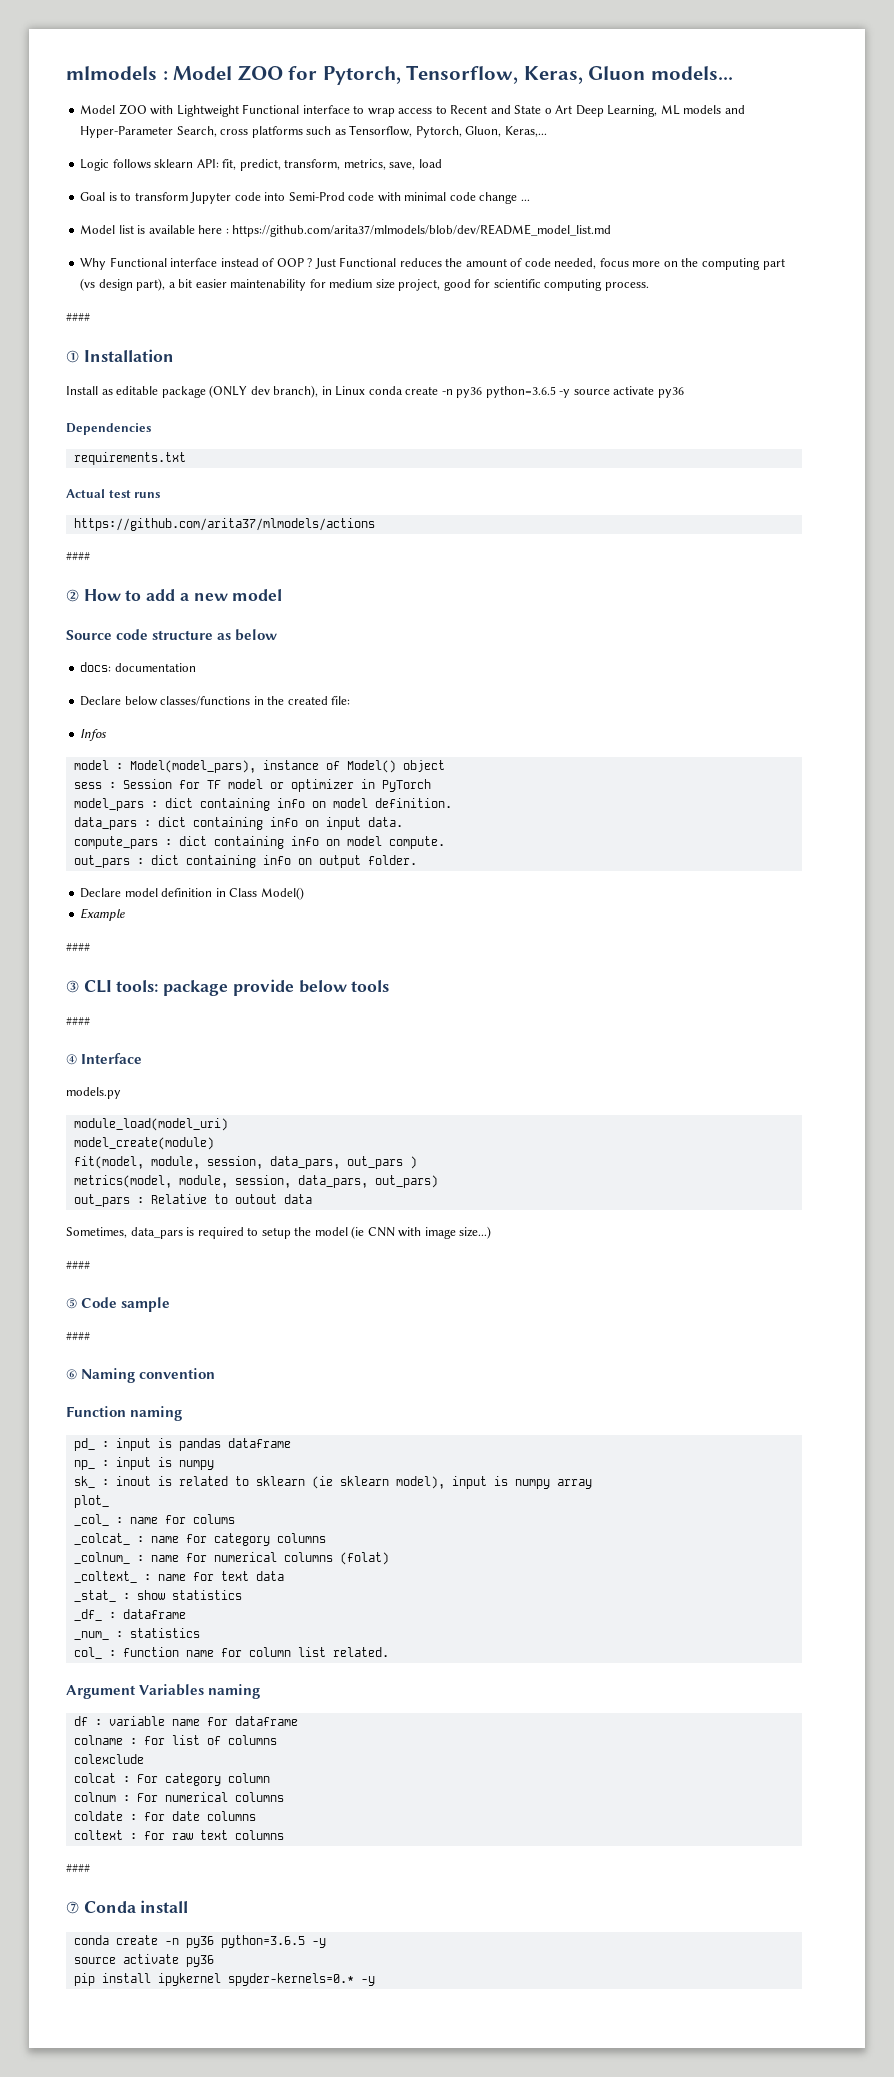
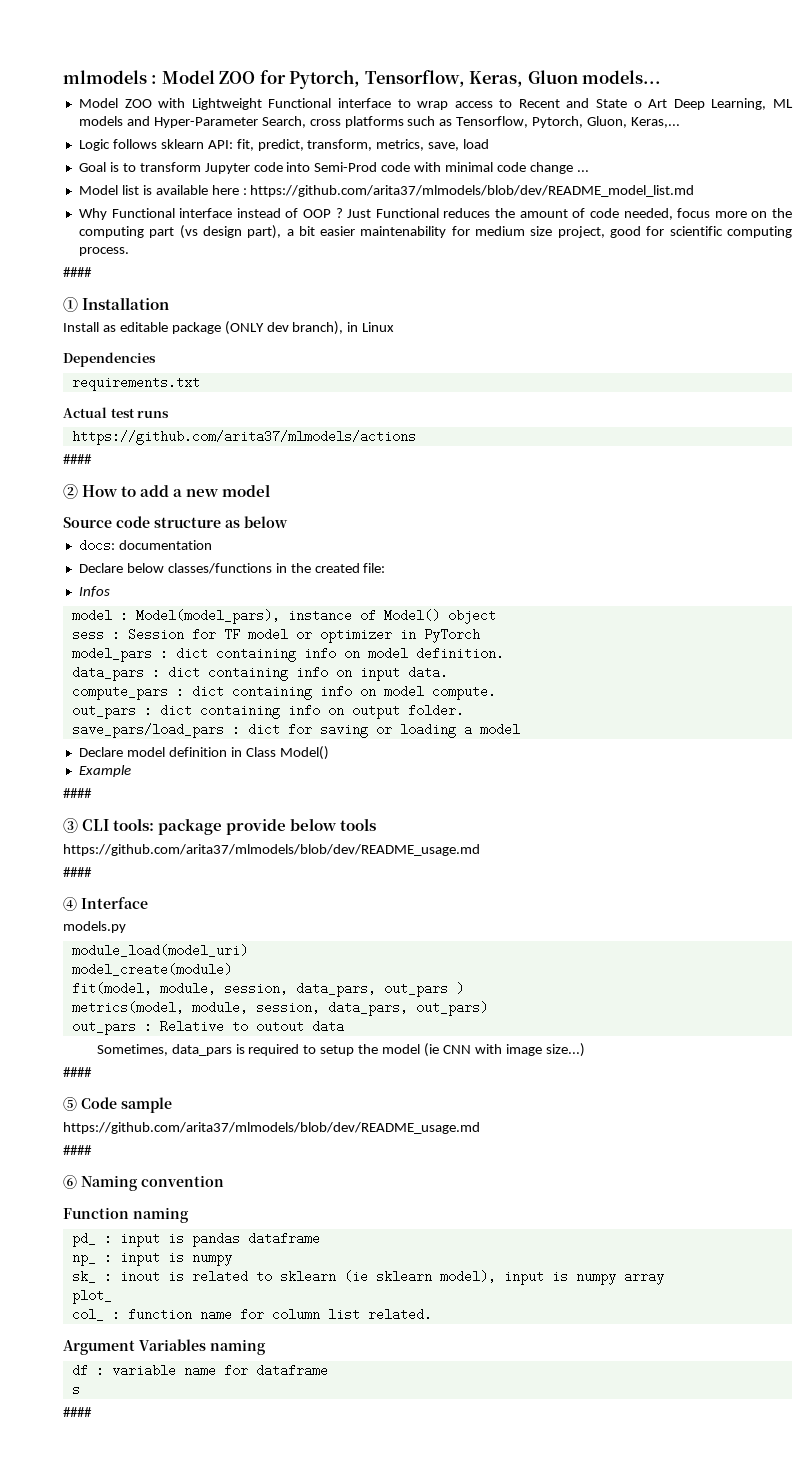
- Install as editable package (ONLY dev branch), in Linux conda create -n py36 python=3.6.5 -y source activate py36
+ Install as editable package (ONLY dev branch), in Linux
+ save_pars/load_pars : dict for saving or loading a model
  ③ CLI tools: package provide below tools
+ https://github.com/arita37/mlmodels/blob/dev/README_usage.md
  ⑤ Code sample
+ https://github.com/arita37/mlmodels/blob/dev/README_usage.md
- _col_ : name for colums
- _colcat_ : name for category columns
- _colnum_ : name for numerical columns (folat)
- _coltext_ : name for text data
- _stat_ : show statistics
- _df_ : dataframe
- _num_ : statistics
- colname : for list of columns
- colexclude
- colcat : For category column
- colnum : For numerical columns
- coldate : for date columns
- coltext : for raw text columns
+ s
  ####
- ⑦ Conda install
- conda create -n py36 python=3.6.5 -y
- source activate py36
- pip install ipykernel spyder-kernels=0.* -y

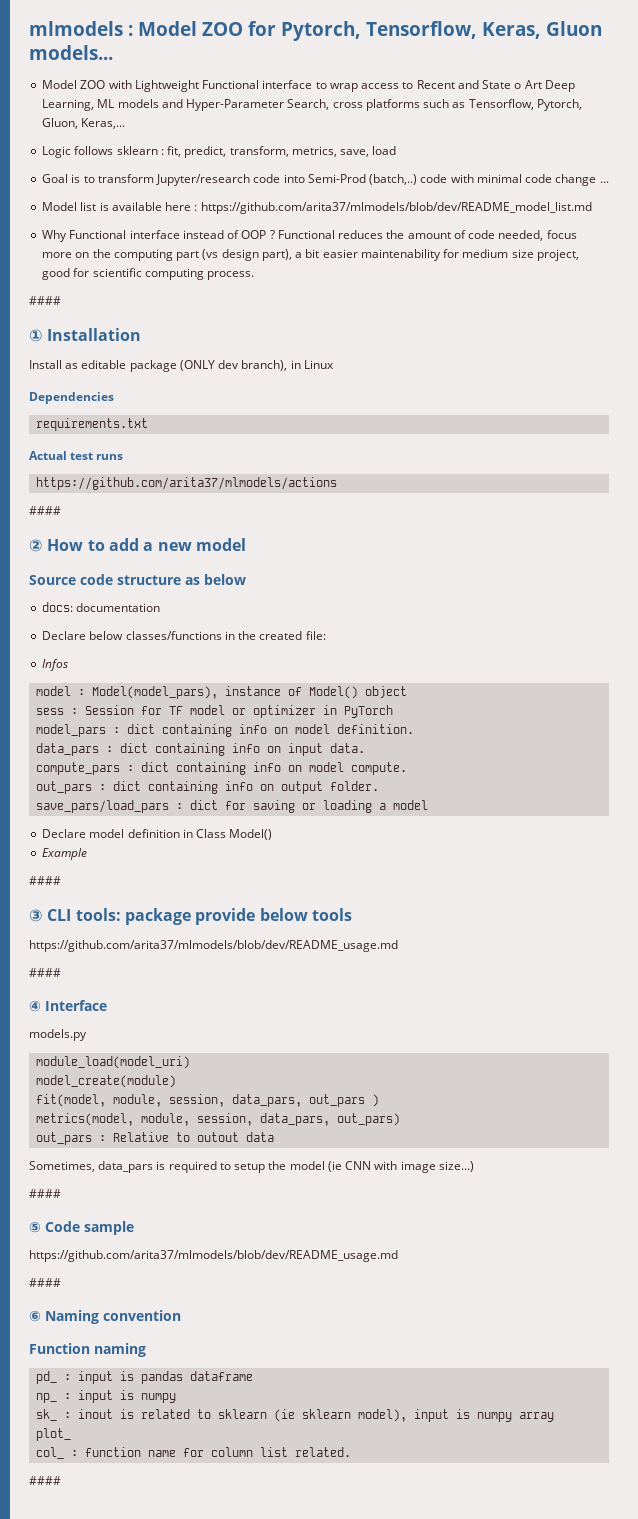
- Logic follows sklearn API: fit, predict, transform, metrics, save, load
+ Logic follows sklearn : fit, predict, transform, metrics, save, load
- Goal is to transform Jupyter code into Semi-Prod code with minimal code change ...
+ Goal is to transform Jupyter/research code into Semi-Prod (batch,..) code with minimal code change ...
- Just Functional reduces the amount of code needed, focus more on the computing part (vs design part), a bit easier maintenability for medium size project, good for scientific computing process.
+ Functional reduces the amount of code needed, focus more on the computing part (vs design part), a bit easier maintenability for medium size project, good for scientific computing process.
- Argument Variables naming
- df : variable name for dataframe
- s

